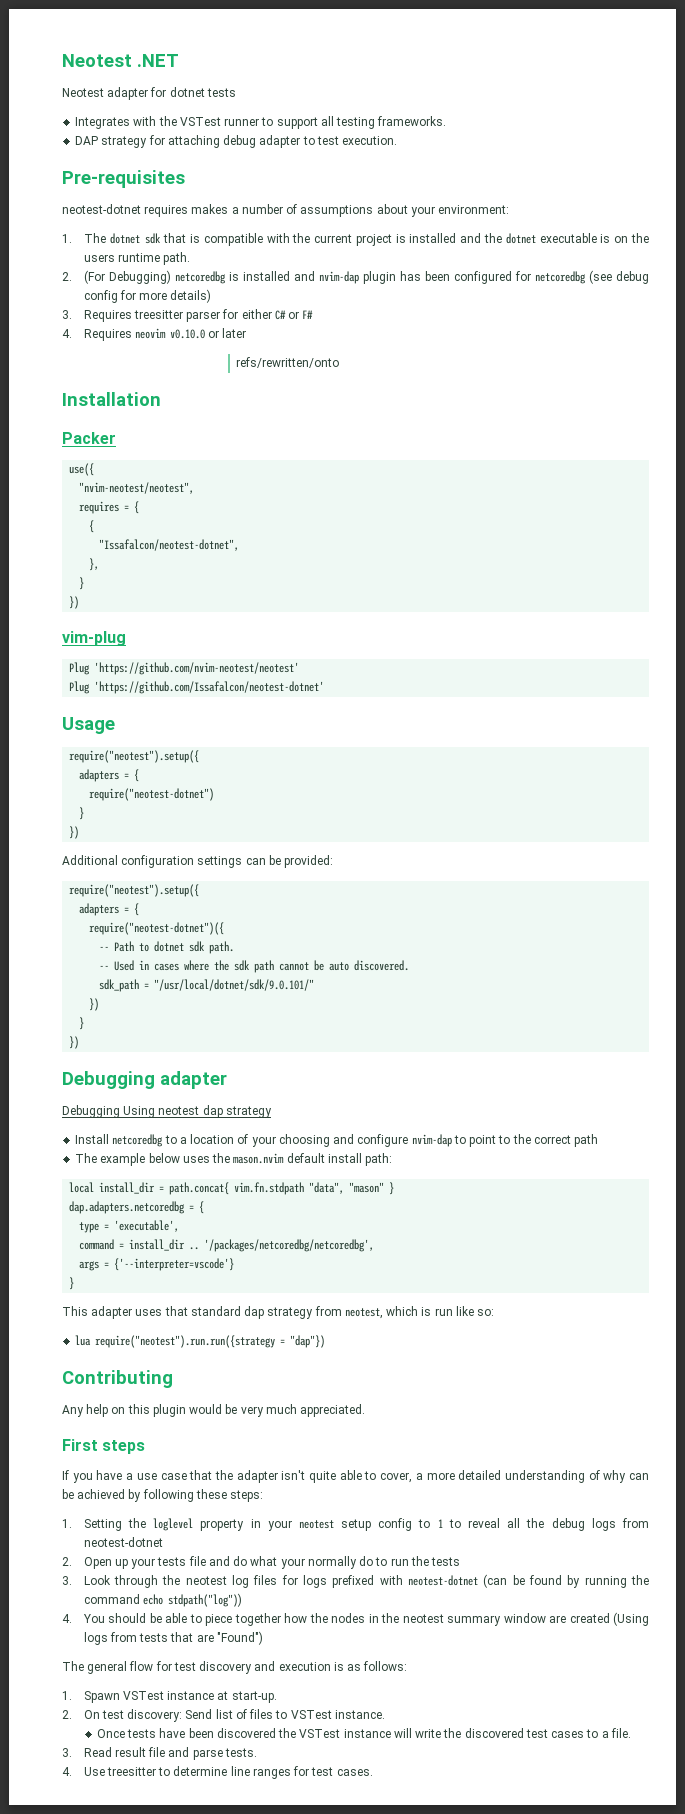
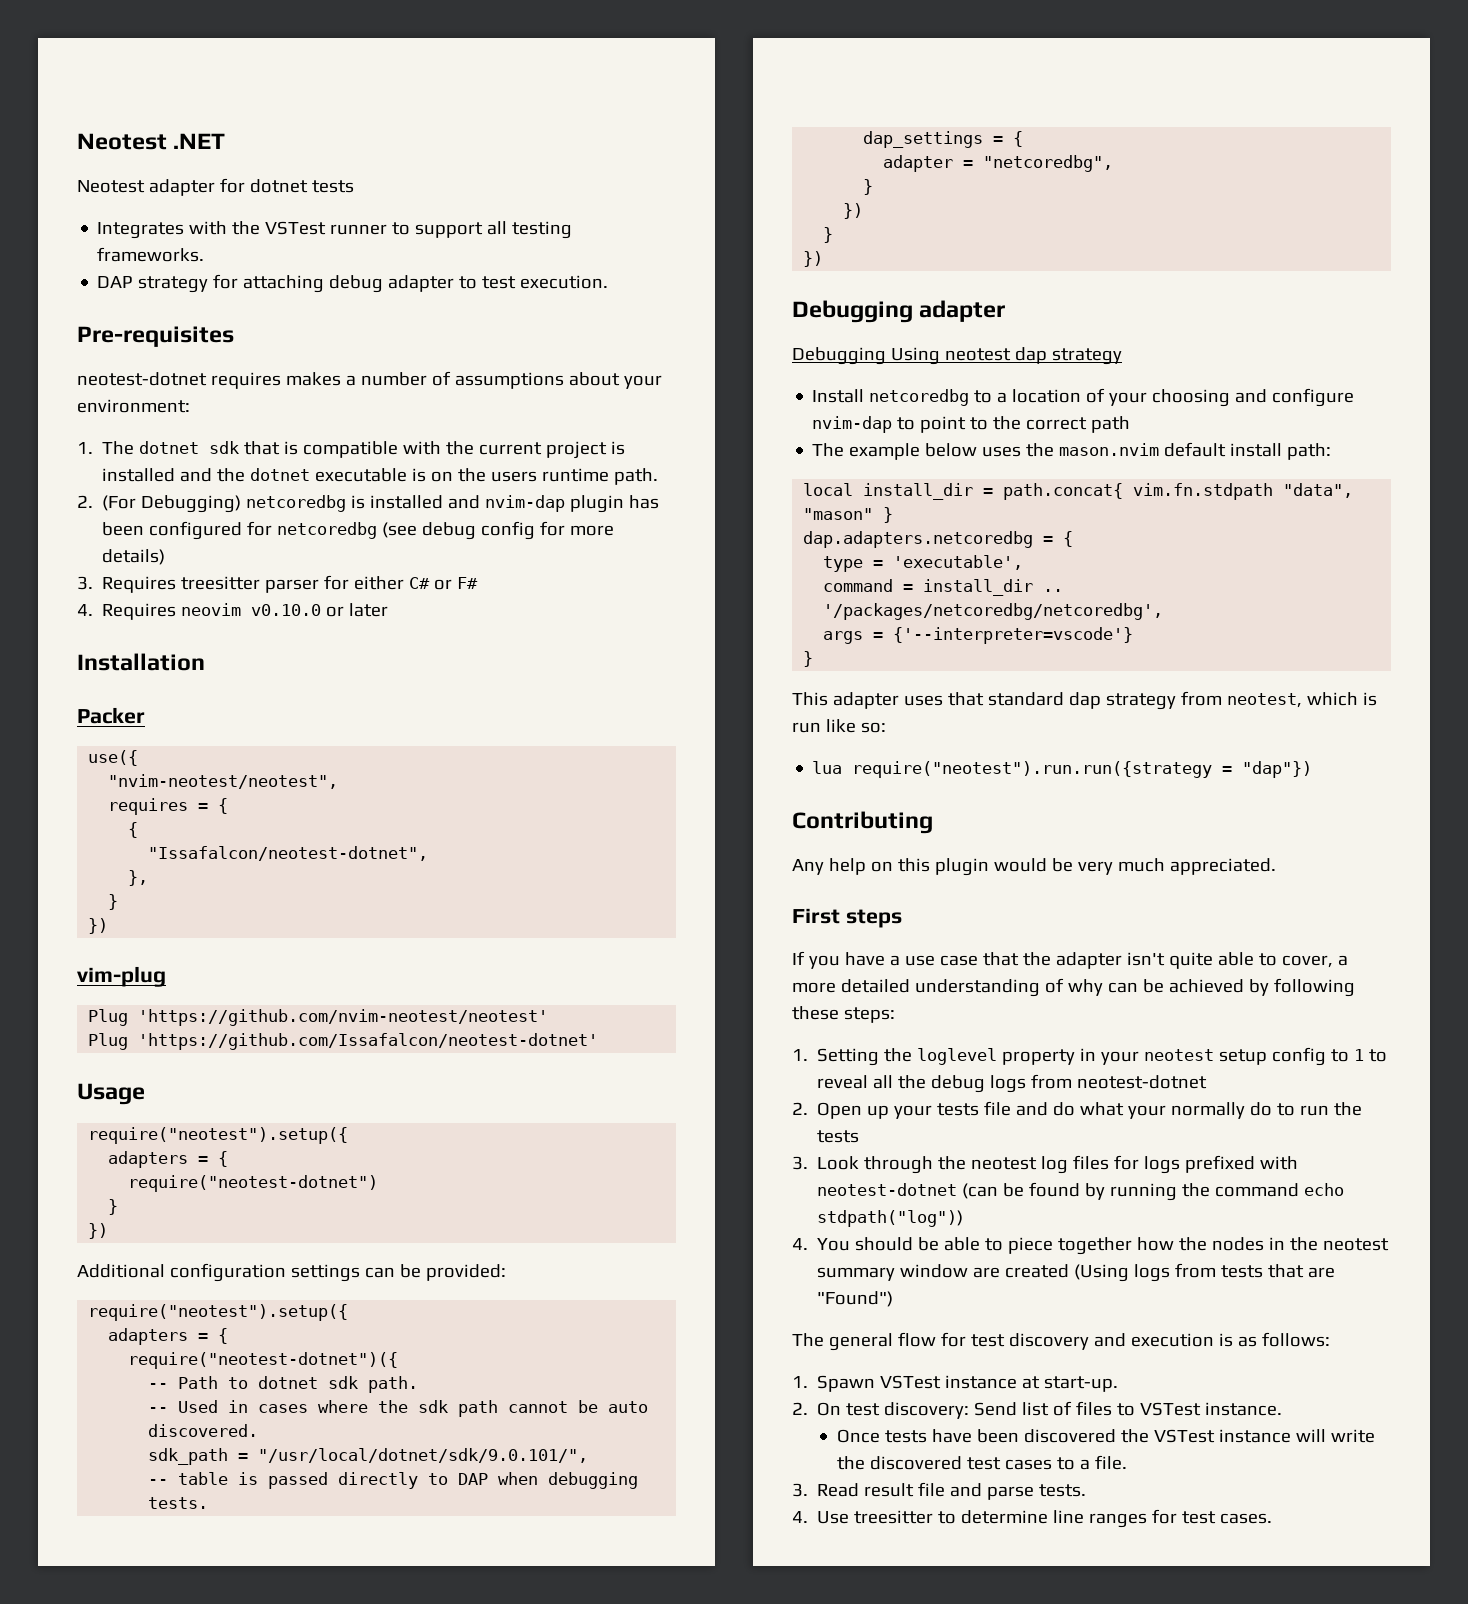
- refs/rewritten/onto
- sdk_path = "/usr/local/dotnet/sdk/9.0.101/"
+ sdk_path = "/usr/local/dotnet/sdk/9.0.101/",
+ -- table is passed directly to DAP when debugging tests.
+ dap_settings = {
+ adapter = "netcoredbg",
+ }

